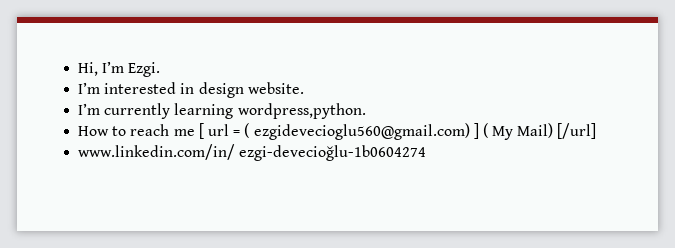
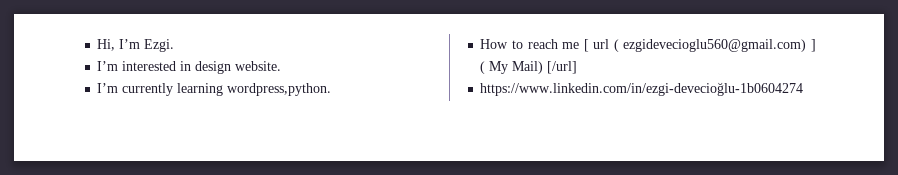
- How to reach me [ url = ( ezgidevecioglu560@gmail.com) ] ( My Mail) [/url]
+ How to reach me [ url ( ezgidevecioglu560@gmail.com) ] ( My Mail) [/url]
- www.linkedin.com/in/ ezgi-devecioğlu-1b0604274
+ https://www.linkedin.com/in/ezgi-devecioğlu-1b0604274

